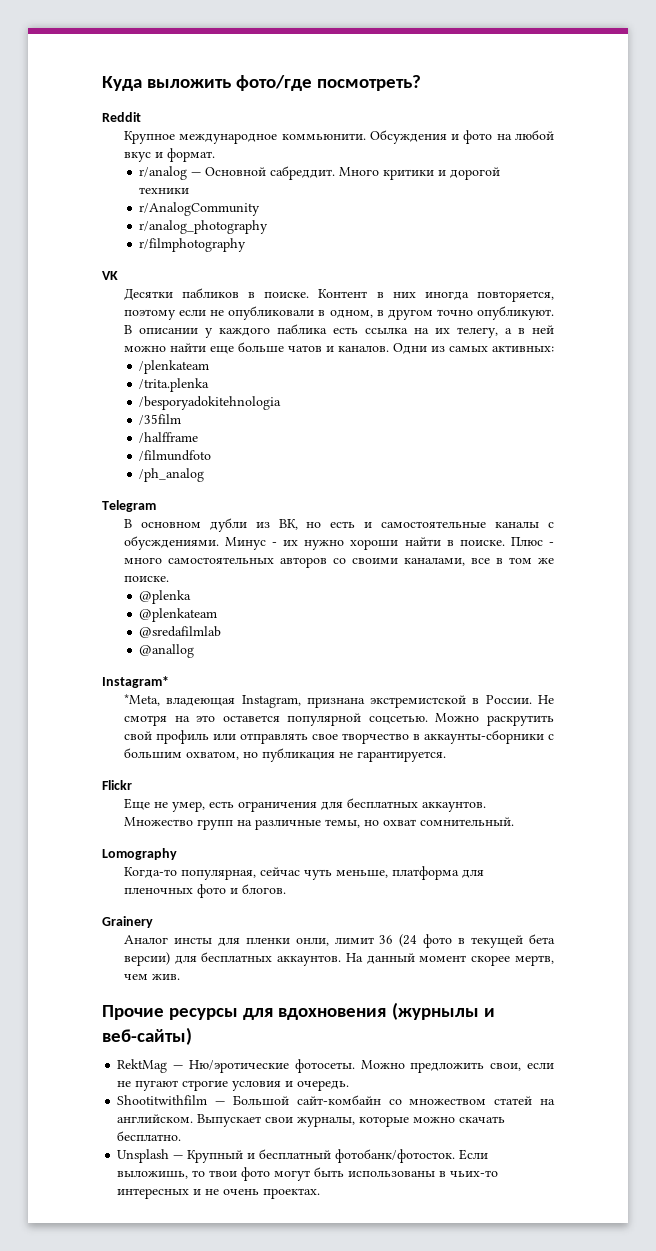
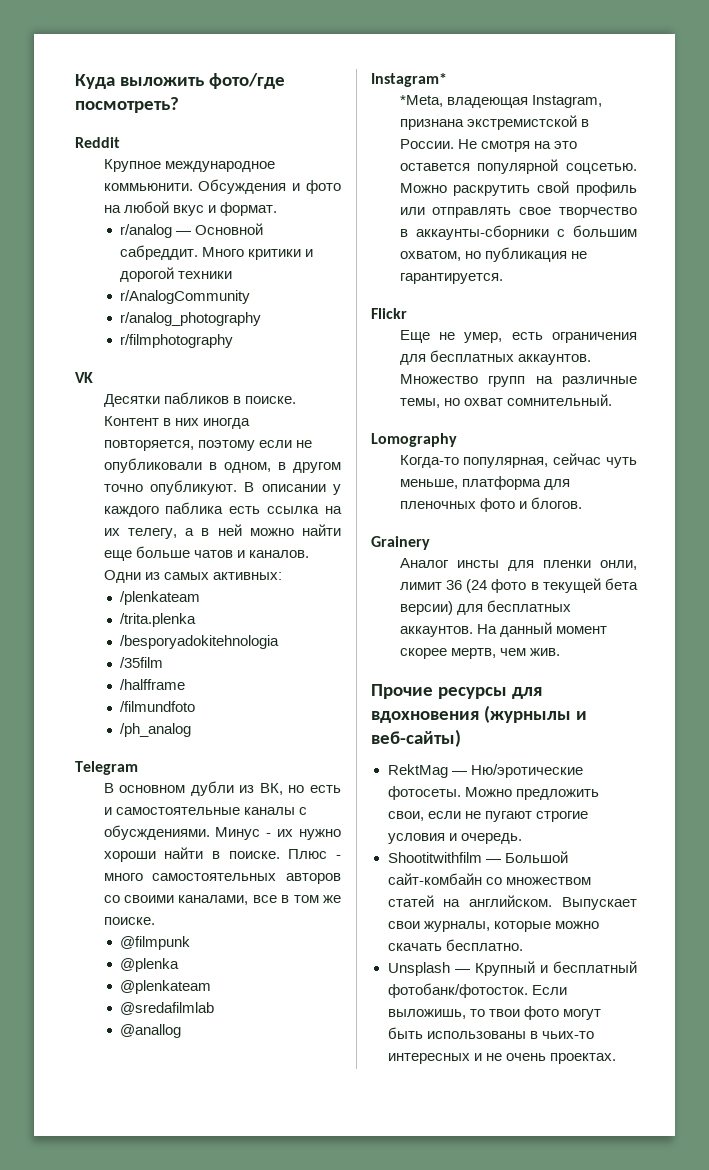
+ @filmpunk

